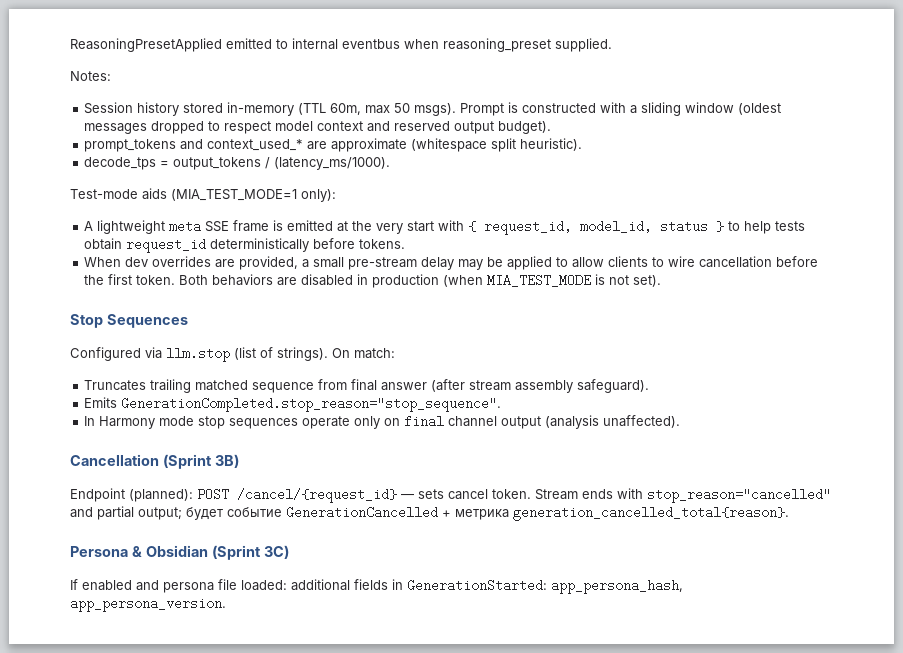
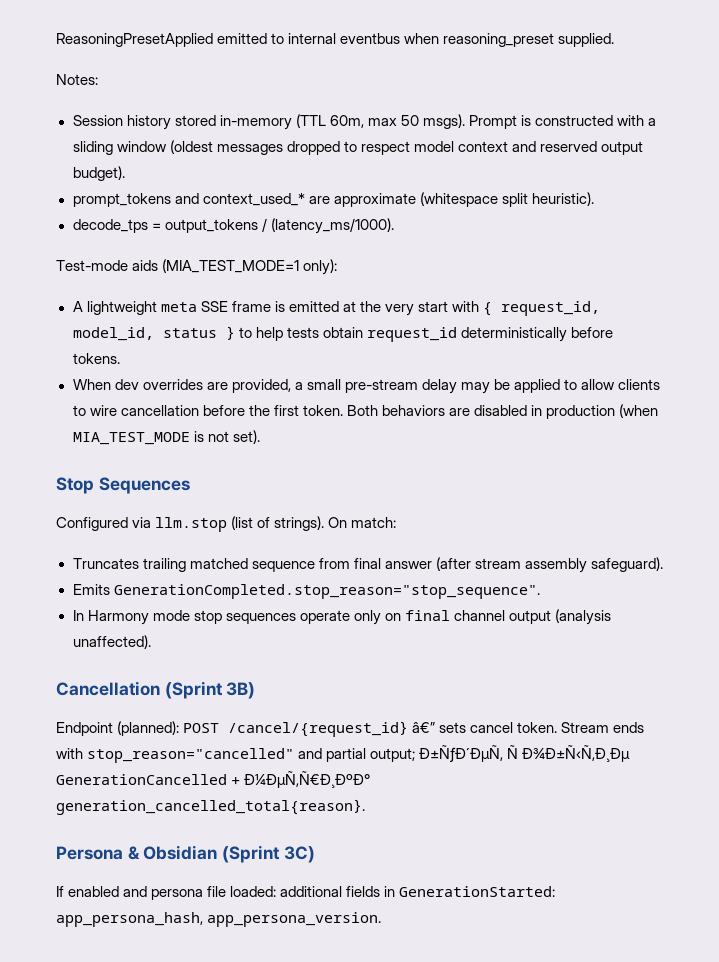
- Endpoint (planned): POST /cancel/{request_id} — sets cancel token.
+ Endpoint (planned): POST /cancel/{request_id} â€” sets cancel token.
- Stream ends with stop_reason="cancelled" and partial output; будет событие GenerationCancelled + метрика generation_cancelled_total{reason}.
+ Stream ends with stop_reason="cancelled" and partial output; Ð±ÑƒÐ´ÐµÑ‚ Ñ Ð¾Ð±Ñ‹Ñ‚Ð¸Ðµ GenerationCancelled + Ð¼ÐµÑ‚Ñ€Ð¸ÐºÐ° generation_cancelled_total{reason}.

